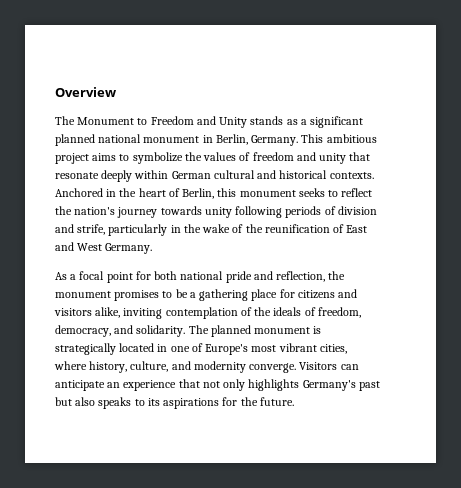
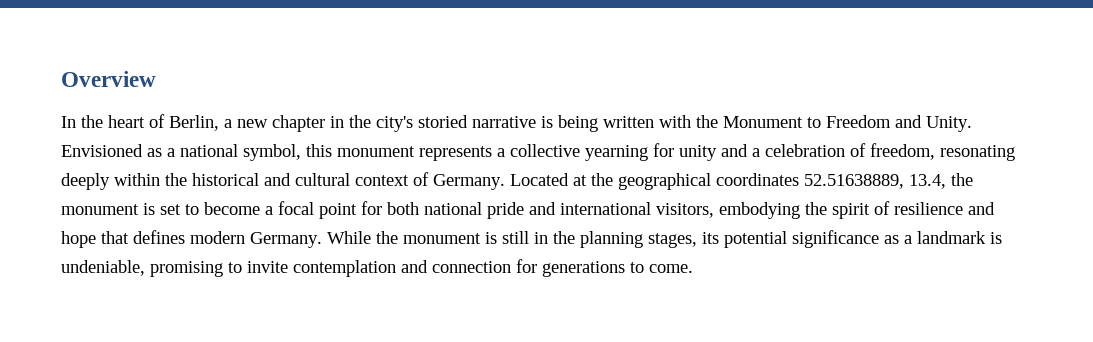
- The Monument to Freedom and Unity stands as a significant planned national monument in Berlin, Germany. This ambitious project aims to symbolize the values of freedom and unity that resonate deeply within German cultural and historical contexts. Anchored in the heart of Berlin, this monument seeks to reflect the nation's journey towards unity following periods of division and strife, particularly in the wake of the reunification of East and West Germany.
- As a focal point for both national pride and reflection, the monument promises to be a gathering place for citizens and visitors alike, inviting contemplation of the ideals of freedom, democracy, and solidarity. The planned monument is strategically located in one of Europe's most vibrant cities, where history, culture, and modernity converge. Visitors can anticipate an experience that not only highlights Germany's past but also speaks to its aspirations for the future.
+ In the heart of Berlin, a new chapter in the city's storied narrative is being written with the Monument to Freedom and Unity. Envisioned as a national symbol, this monument represents a collective yearning for unity and a celebration of freedom, resonating deeply within the historical and cultural context of Germany. Located at the geographical coordinates 52.51638889, 13.4, the monument is set to become a focal point for both national pride and international visitors, embodying the spirit of resilience and hope that defines modern Germany. While the monument is still in the planning stages, its potential significance as a landmark is undeniable, promising to invite contemplation and connection for generations to come.

